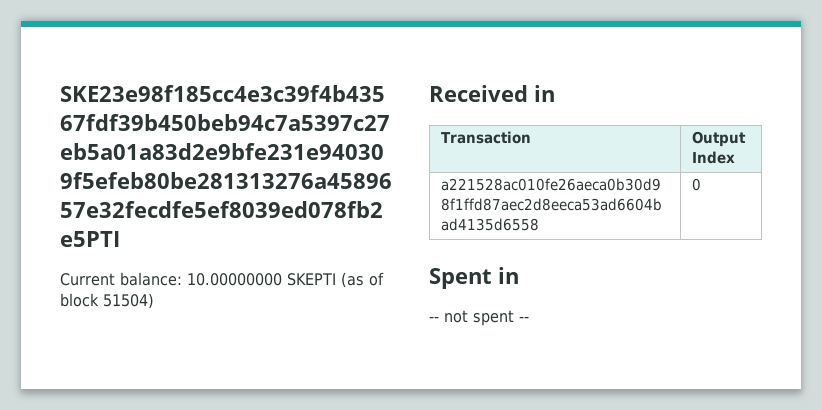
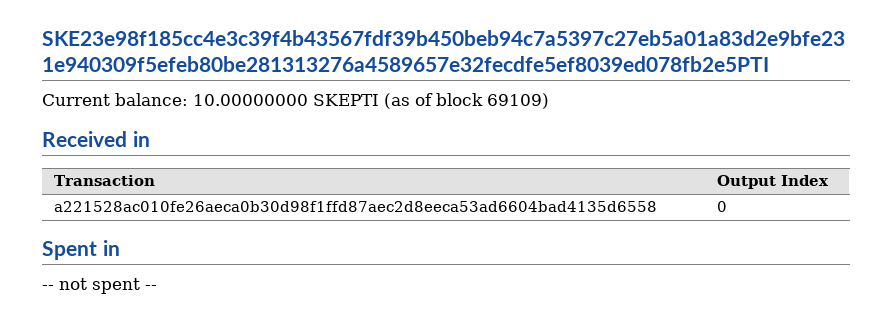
- Current balance: 10.00000000 SKEPTI (as of block 51504)
+ Current balance: 10.00000000 SKEPTI (as of block 69109)

